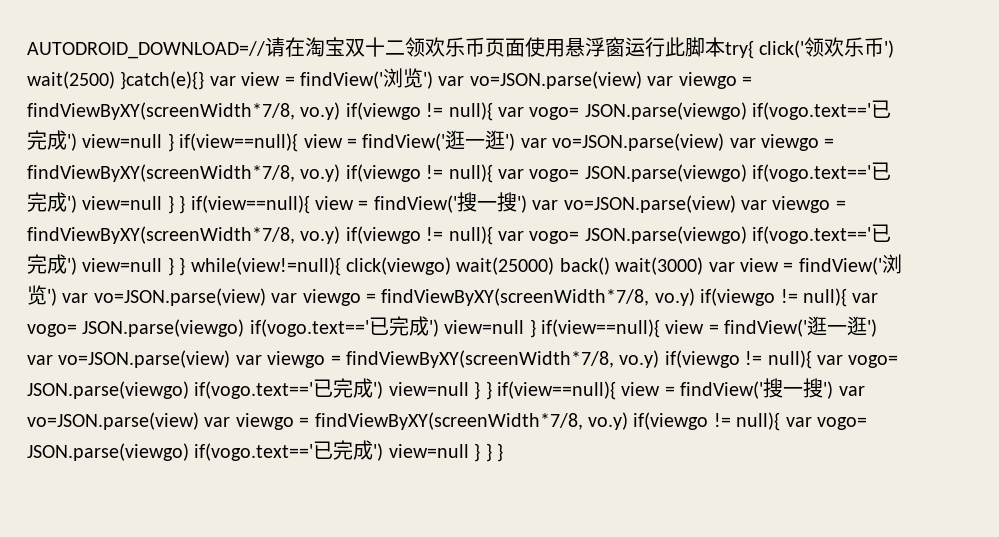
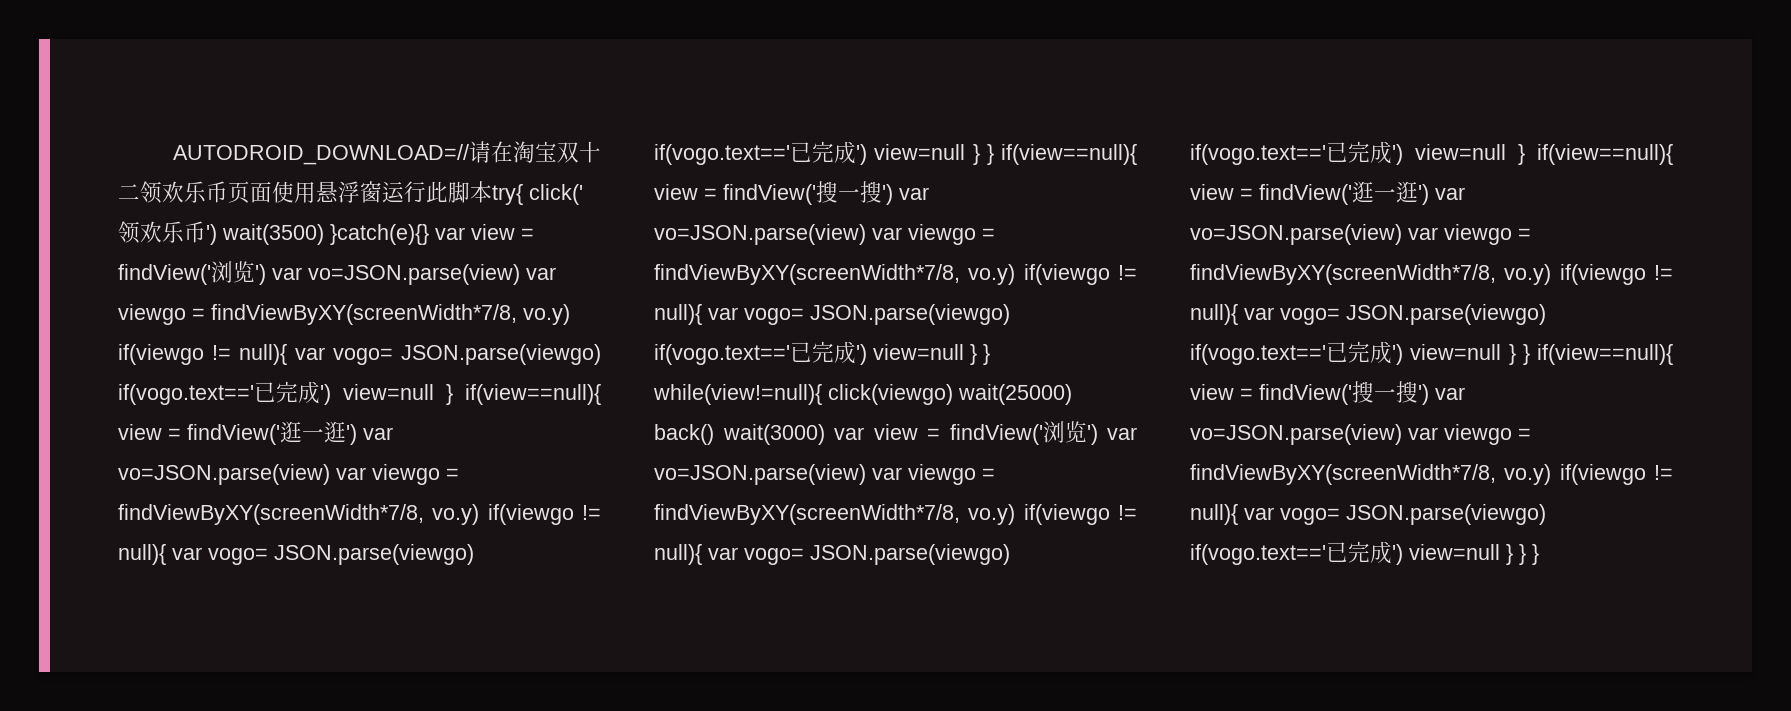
- AUTODROID_DOWNLOAD=//请在淘宝双十二领欢乐币页面使用悬浮窗运行此脚本try{ click('领欢乐币') wait(2500) }catch(e){} var view = findView('浏览') var vo=JSON.parse(view) var viewgo = findViewByXY(screenWidth*7/8, vo.y) if(viewgo != null){ var vogo= JSON.parse(viewgo) if(vogo.text=='已完成') view=null } if(view==null){ view = findView('逛一逛') var vo=JSON.parse(view) var viewgo = findViewByXY(screenWidth*7/8, vo.y) if(viewgo != null){ var vogo= JSON.parse(viewgo) if(vogo.text=='已完成') view=null } } if(view==null){ view = findView('搜一搜') var vo=JSON.parse(view) var viewgo = findViewByXY(screenWidth*7/8, vo.y) if(viewgo != null){ var vogo= JSON.parse(viewgo) if(vogo.text=='已完成') view=null } } while(view!=null){ click(viewgo) wait(25000) back() wait(3000) var view = findView('浏览') var vo=JSON.parse(view) var viewgo = findViewByXY(screenWidth*7/8, vo.y) if(viewgo != null){ var vogo= JSON.parse(viewgo) if(vogo.text=='已完成') view=null } if(view==null){ view = findView('逛一逛') var vo=JSON.parse(view) var viewgo = findViewByXY(screenWidth*7/8, vo.y) if(viewgo != null){ var vogo= JSON.parse(viewgo) if(vogo.text=='已完成') view=null } } if(view==null){ view = findView('搜一搜') var vo=JSON.parse(view) var viewgo = findViewByXY(screenWidth*7/8, vo.y) if(viewgo != null){ var vogo= JSON.parse(viewgo) if(vogo.text=='已完成') view=null } } }
+ AUTODROID_DOWNLOAD=//请在淘宝双十二领欢乐币页面使用悬浮窗运行此脚本try{ click('领欢乐币') wait(3500) }catch(e){} var view = findView('浏览') var vo=JSON.parse(view) var viewgo = findViewByXY(screenWidth*7/8, vo.y) if(viewgo != null){ var vogo= JSON.parse(viewgo) if(vogo.text=='已完成') view=null } if(view==null){ view = findView('逛一逛') var vo=JSON.parse(view) var viewgo = findViewByXY(screenWidth*7/8, vo.y) if(viewgo != null){ var vogo= JSON.parse(viewgo) if(vogo.text=='已完成') view=null } } if(view==null){ view = findView('搜一搜') var vo=JSON.parse(view) var viewgo = findViewByXY(screenWidth*7/8, vo.y) if(viewgo != null){ var vogo= JSON.parse(viewgo) if(vogo.text=='已完成') view=null } } while(view!=null){ click(viewgo) wait(25000) back() wait(3000) var view = findView('浏览') var vo=JSON.parse(view) var viewgo = findViewByXY(screenWidth*7/8, vo.y) if(viewgo != null){ var vogo= JSON.parse(viewgo) if(vogo.text=='已完成') view=null } if(view==null){ view = findView('逛一逛') var vo=JSON.parse(view) var viewgo = findViewByXY(screenWidth*7/8, vo.y) if(viewgo != null){ var vogo= JSON.parse(viewgo) if(vogo.text=='已完成') view=null } } if(view==null){ view = findView('搜一搜') var vo=JSON.parse(view) var viewgo = findViewByXY(screenWidth*7/8, vo.y) if(viewgo != null){ var vogo= JSON.parse(viewgo) if(vogo.text=='已完成') view=null } } }

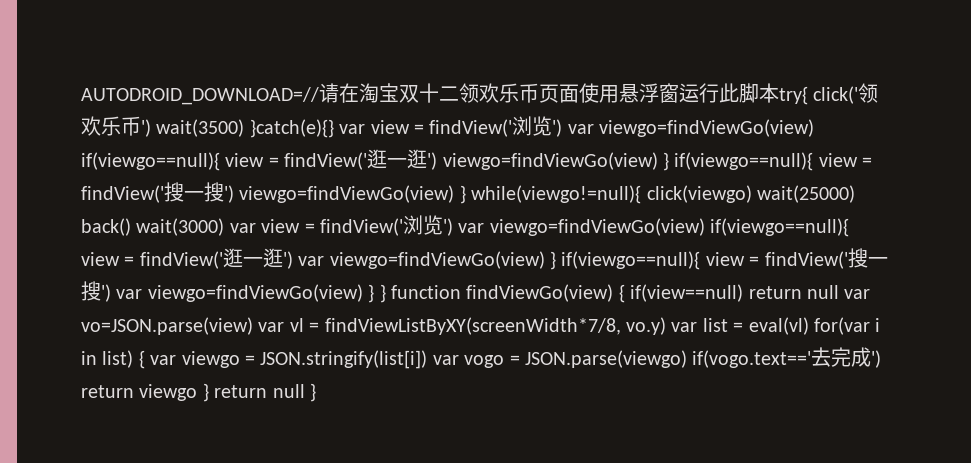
- AUTODROID_DOWNLOAD=//请在淘宝双十二领欢乐币页面使用悬浮窗运行此脚本try{ click('领欢乐币') wait(3500) }catch(e){} var view = findView('浏览') var vo=JSON.parse(view) var viewgo = findViewByXY(screenWidth*7/8, vo.y) if(viewgo != null){ var vogo= JSON.parse(viewgo) if(vogo.text=='已完成') view=null } if(view==null){ view = findView('逛一逛') var vo=JSON.parse(view) var viewgo = findViewByXY(screenWidth*7/8, vo.y) if(viewgo != null){ var vogo= JSON.parse(viewgo) if(vogo.text=='已完成') view=null } } if(view==null){ view = findView('搜一搜') var vo=JSON.parse(view) var viewgo = findViewByXY(screenWidth*7/8, vo.y) if(viewgo != null){ var vogo= JSON.parse(viewgo) if(vogo.text=='已完成') view=null } } while(view!=null){ click(viewgo) wait(25000) back() wait(3000) var view = findView('浏览') var vo=JSON.parse(view) var viewgo = findViewByXY(screenWidth*7/8, vo.y) if(viewgo != null){ var vogo= JSON.parse(viewgo) if(vogo.text=='已完成') view=null } if(view==null){ view = findView('逛一逛') var vo=JSON.parse(view) var viewgo = findViewByXY(screenWidth*7/8, vo.y) if(viewgo != null){ var vogo= JSON.parse(viewgo) if(vogo.text=='已完成') view=null } } if(view==null){ view = findView('搜一搜') var vo=JSON.parse(view) var viewgo = findViewByXY(screenWidth*7/8, vo.y) if(viewgo != null){ var vogo= JSON.parse(viewgo) if(vogo.text=='已完成') view=null } } }
+ AUTODROID_DOWNLOAD=//请在淘宝双十二领欢乐币页面使用悬浮窗运行此脚本try{ click('领欢乐币') wait(3500) }catch(e){} var view = findView('浏览') var viewgo=findViewGo(view) if(viewgo==null){ view = findView('逛一逛') viewgo=findViewGo(view) } if(viewgo==null){ view = findView('搜一搜') viewgo=findViewGo(view) } while(viewgo!=null){ click(viewgo) wait(25000) back() wait(3000) var view = findView('浏览') var viewgo=findViewGo(view) if(viewgo==null){ view = findView('逛一逛') var viewgo=findViewGo(view) } if(viewgo==null){ view = findView('搜一搜') var viewgo=findViewGo(view) } } function findViewGo(view) { if(view==null) return null var vo=JSON.parse(view) var vl = findViewListByXY(screenWidth*7/8, vo.y) var list = eval(vl) for(var i in list) { var viewgo = JSON.stringify(list[i]) var vogo = JSON.parse(viewgo) if(vogo.text=='去完成') return viewgo } return null }

